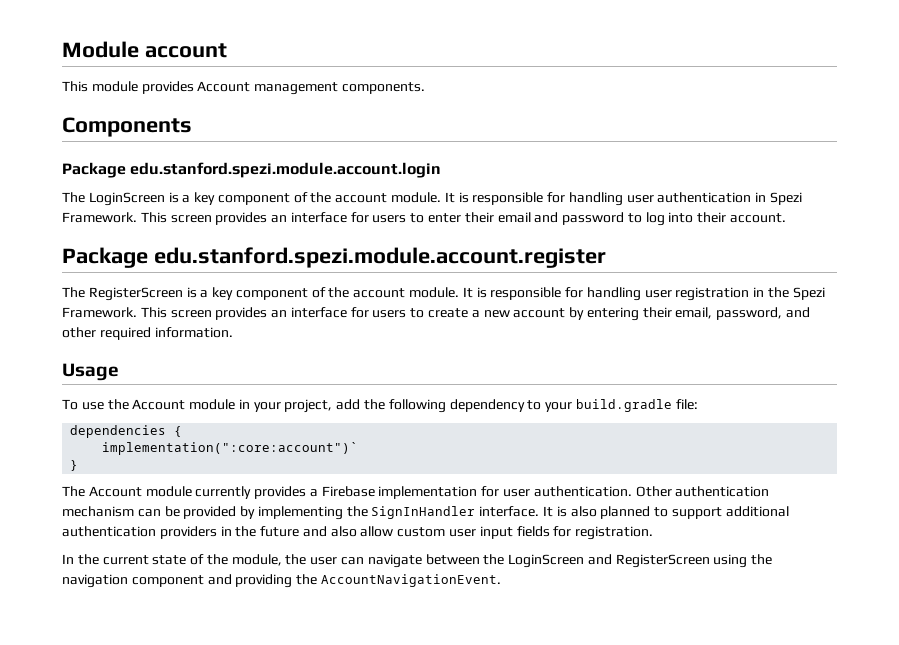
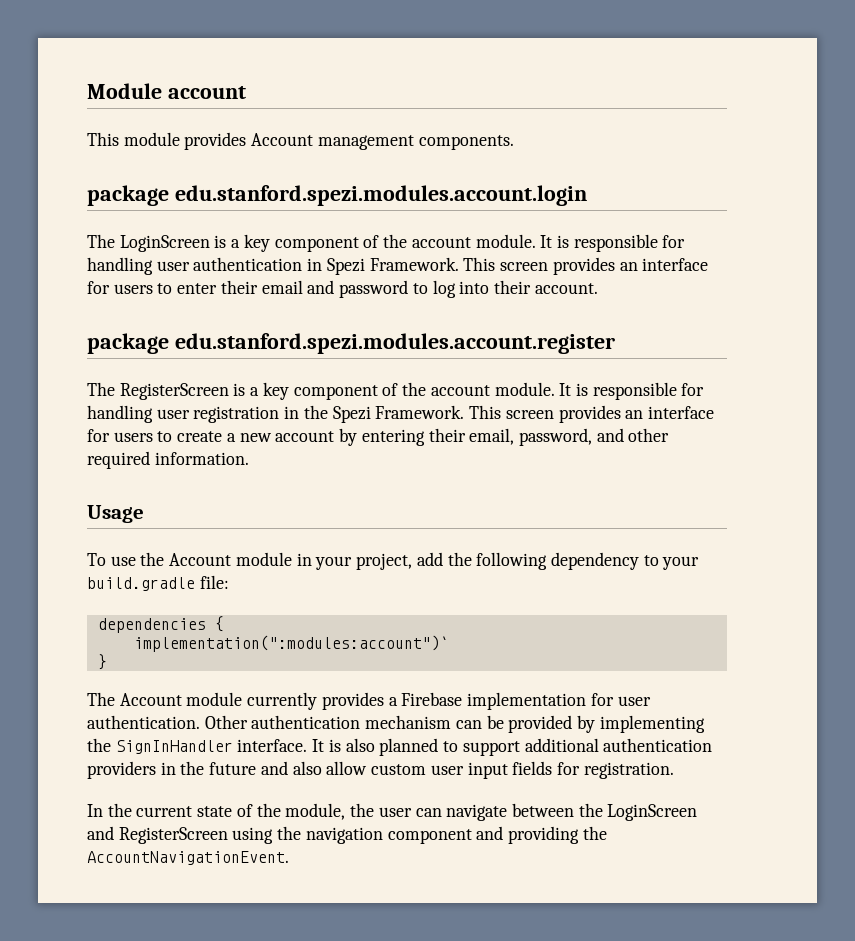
- Components
- Package edu.stanford.spezi.module.account.login
+ package edu.stanford.spezi.modules.account.login
- Package edu.stanford.spezi.module.account.register
+ package edu.stanford.spezi.modules.account.register
- implementation(":core:account")`
+ implementation(":modules:account")`

